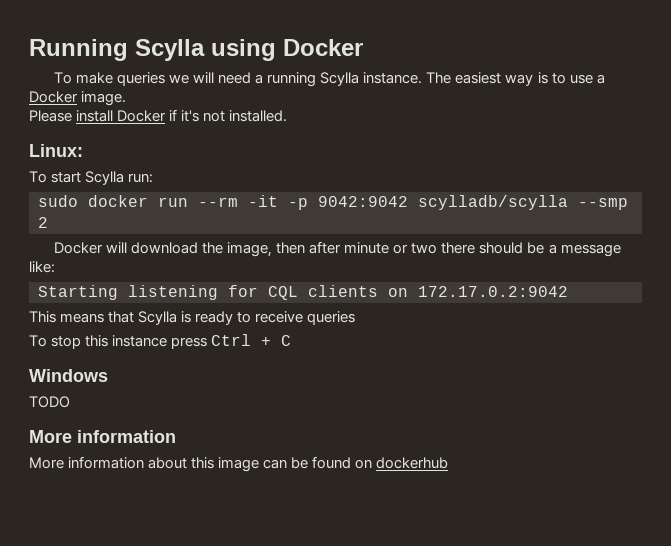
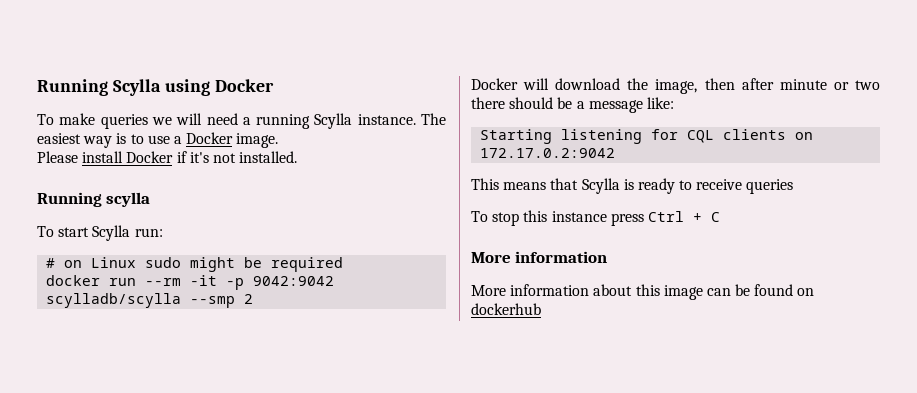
- Linux:
+ Running scylla
- sudo docker run --rm -it -p 9042:9042 scylladb/scylla --smp 2
+ # on Linux sudo might be required
+ docker run --rm -it -p 9042:9042 scylladb/scylla --smp 2
- Windows
- TODO

